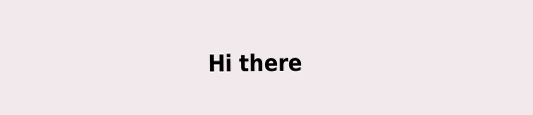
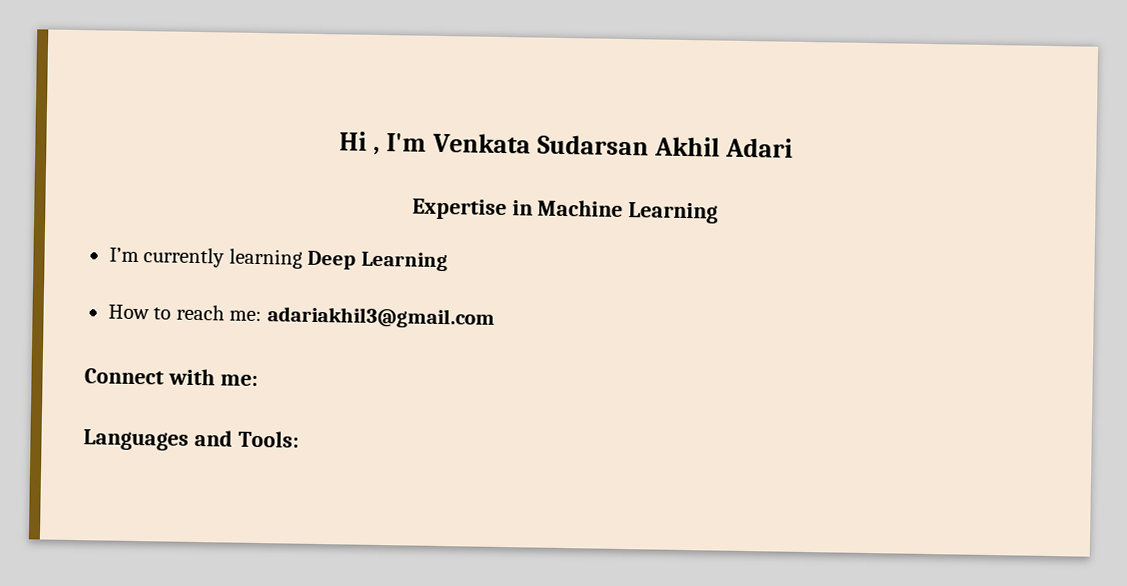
- Hi there
+ Hi , I'm Venkata Sudarsan Akhil Adari
+ Expertise in Machine Learning
+ I’m currently learning Deep Learning
+ How to reach me: adariakhil3@gmail.com
+ Connect with me:
+ Languages and Tools:

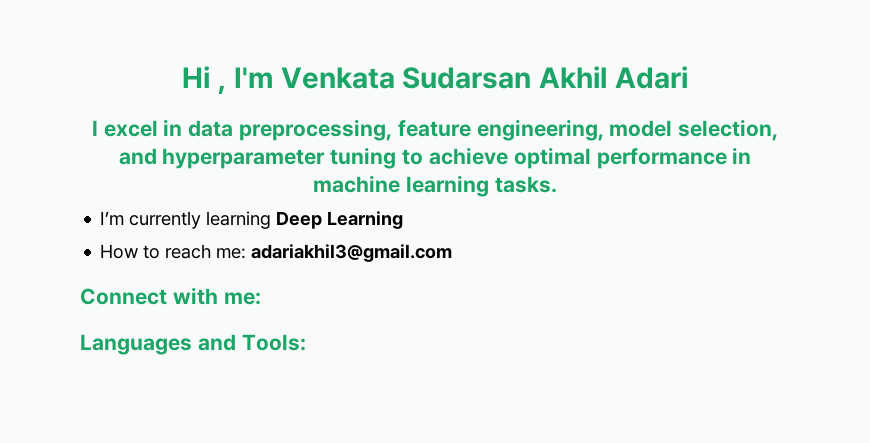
- Expertise in Machine Learning
+ I excel in data preprocessing, feature engineering, model selection, and hyperparameter tuning to achieve optimal performance in machine learning tasks.

